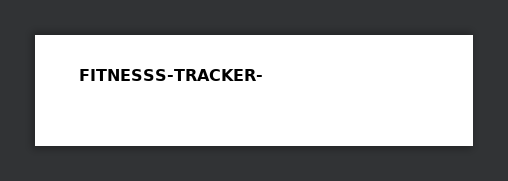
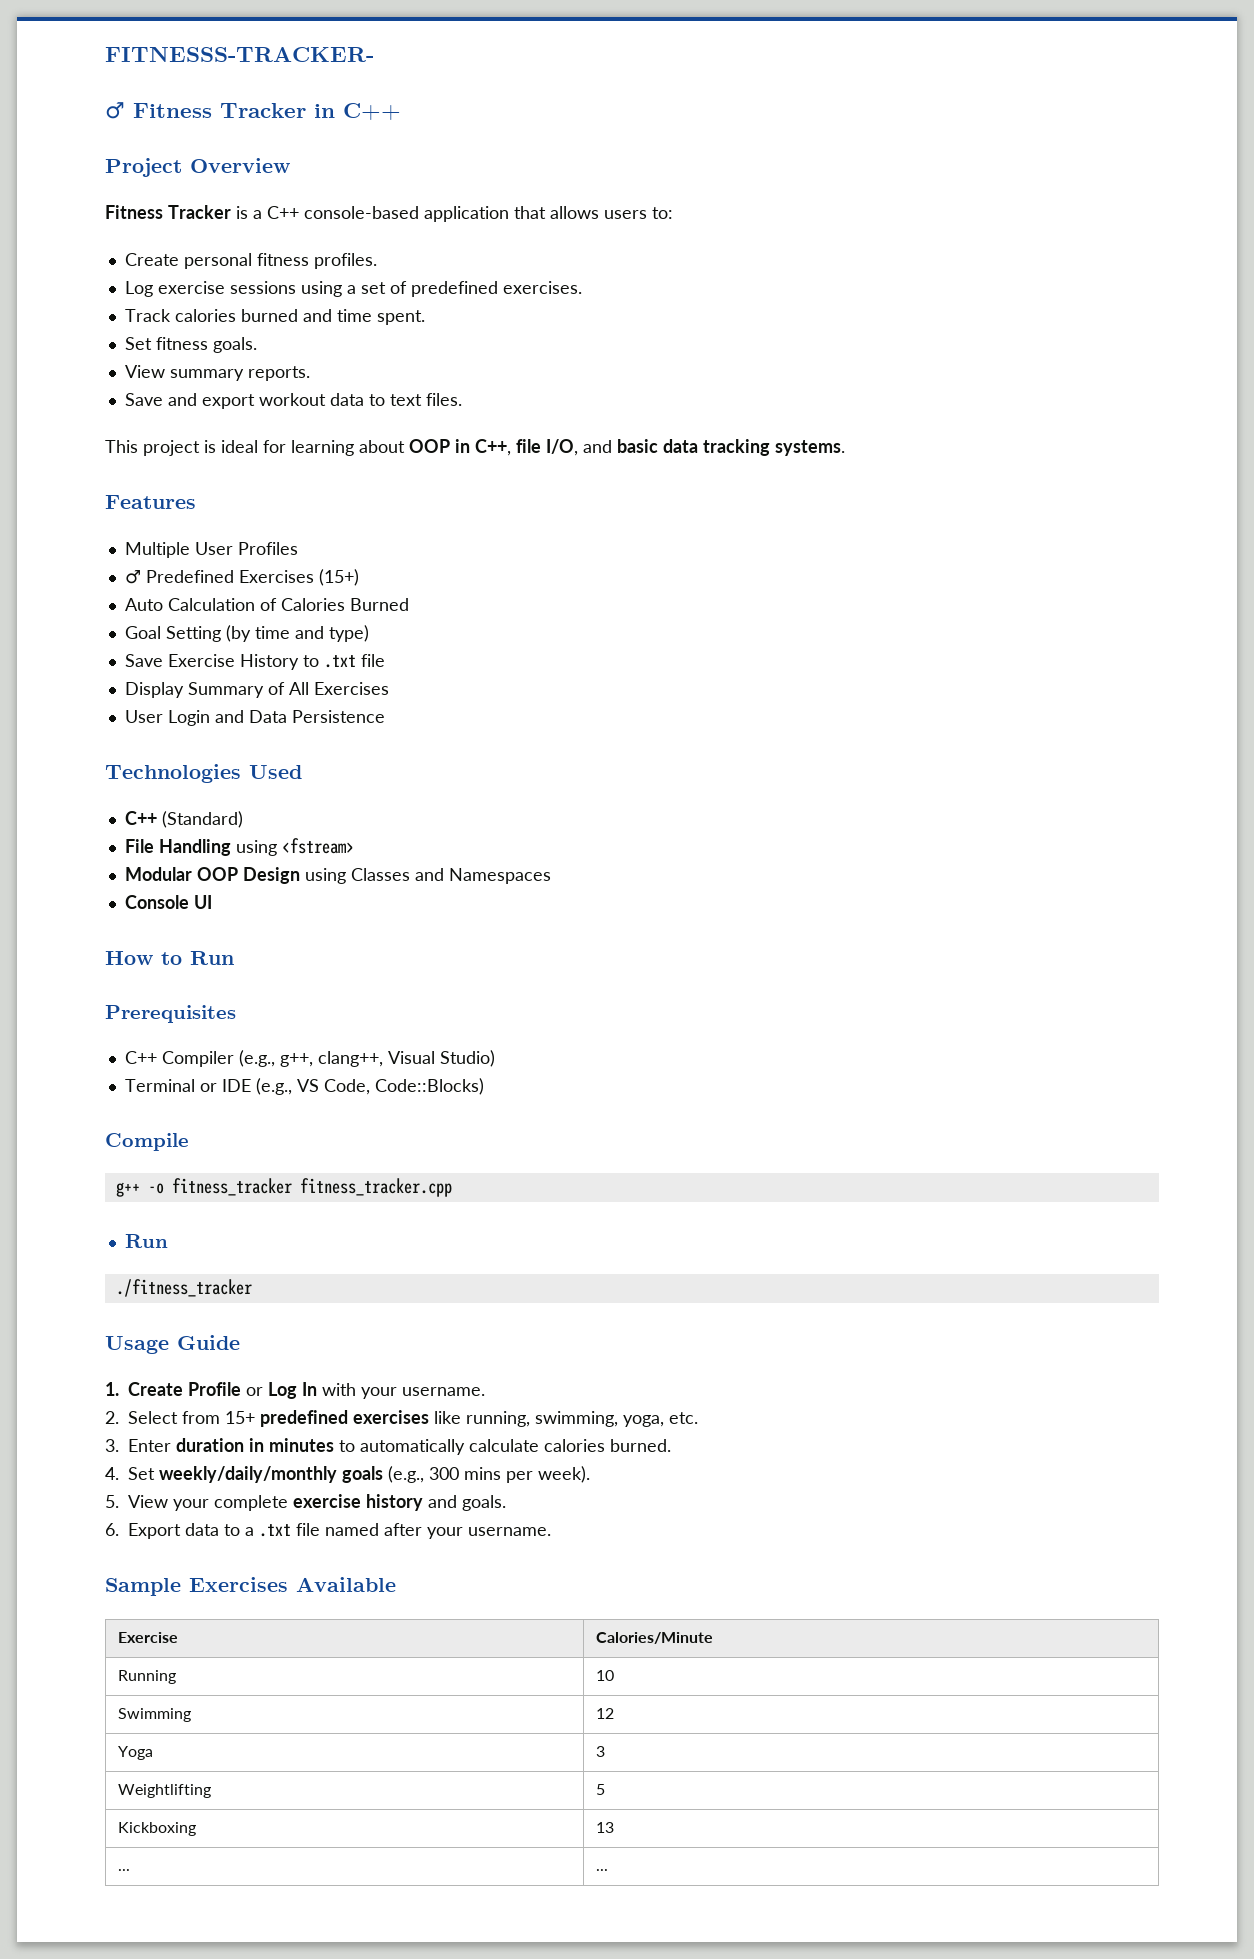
+ ♂ Fitness Tracker in C++
+ Project Overview
+ Fitness Tracker is a C++ console-based application that allows users to:
+ Create personal fitness profiles.
+ Log exercise sessions using a set of predefined exercises.
+ Track calories burned and time spent.
+ Set fitness goals.
+ View summary reports.
+ Save and export workout data to text files.
+ This project is ideal for learning about OOP in C++, file I/O, and basic data tracking systems.
+ Features
+ Multiple User Profiles
+ ♂ Predefined Exercises (15+)
+ Auto Calculation of Calories Burned
+ Goal Setting (by time and type)
+ Save Exercise History to .txt file
+ Display Summary of All Exercises
+ User Login and Data Persistence
+ Technologies Used
+ C++ (Standard)
+ File Handling using <fstream>
+ Modular OOP Design using Classes and Namespaces
+ Console UI
+ How to Run
+ Prerequisites
+ C++ Compiler (e.g., g++, clang++, Visual Studio)
+ Terminal or IDE (e.g., VS Code, Code::Blocks)
+ Compile
+ g++ -o fitness_tracker fitness_tracker.cpp
+ Run
+ ./fitness_tracker
+ Usage Guide
+ 1. Create Profile or Log In with your username.
+ 2. Select from 15+ predefined exercises like running, swimming, yoga, etc.
+ 3. Enter duration in minutes to automatically calculate calories burned.
+ 4. Set weekly/daily/monthly goals (e.g., 300 mins per week).
+ 5. View your complete exercise history and goals.
+ 6. Export data to a .txt file named after your username.
+ Sample Exercises Available
+ Exercise | Calories/Minute
+ Running | 10
+ Swimming | 12
+ Yoga | 3
+ Weightlifting | 5
+ Kickboxing | 13
+ ... | ...

